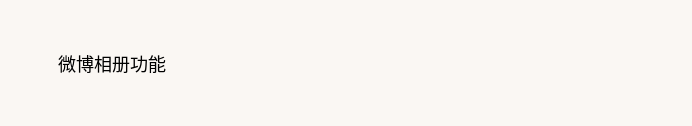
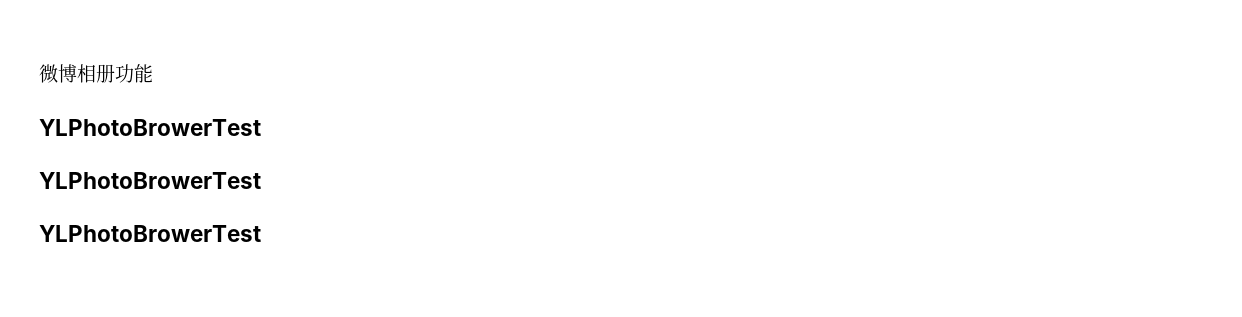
  微博相册功能
+ YLPhotoBrowerTest
+ YLPhotoBrowerTest
+ YLPhotoBrowerTest

